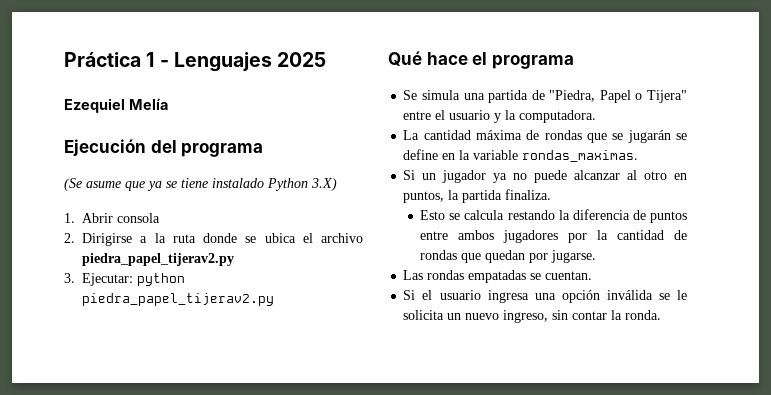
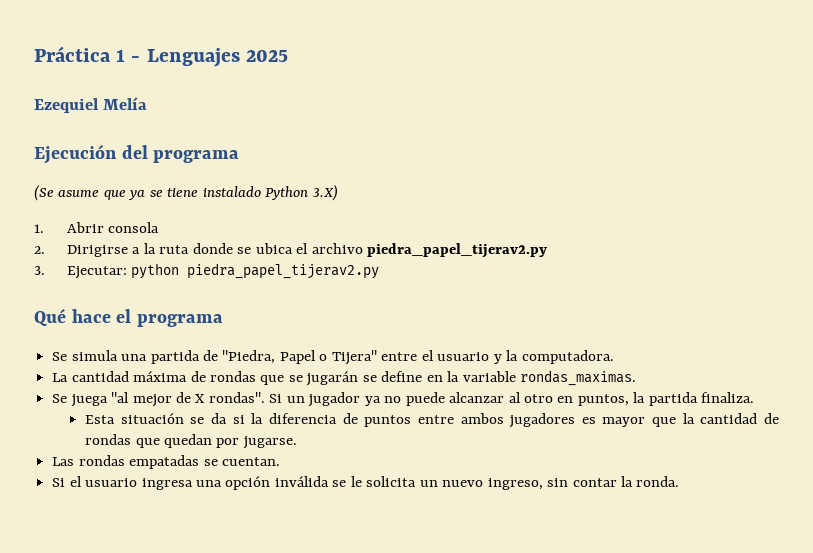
+ Se juega "al mejor de X rondas".
- Esto se calcula restando la diferencia de puntos entre ambos jugadores por la cantidad de rondas que quedan por jugarse.
+ Esta situación se da si la diferencia de puntos entre ambos jugadores es mayor que la cantidad de rondas que quedan por jugarse.

